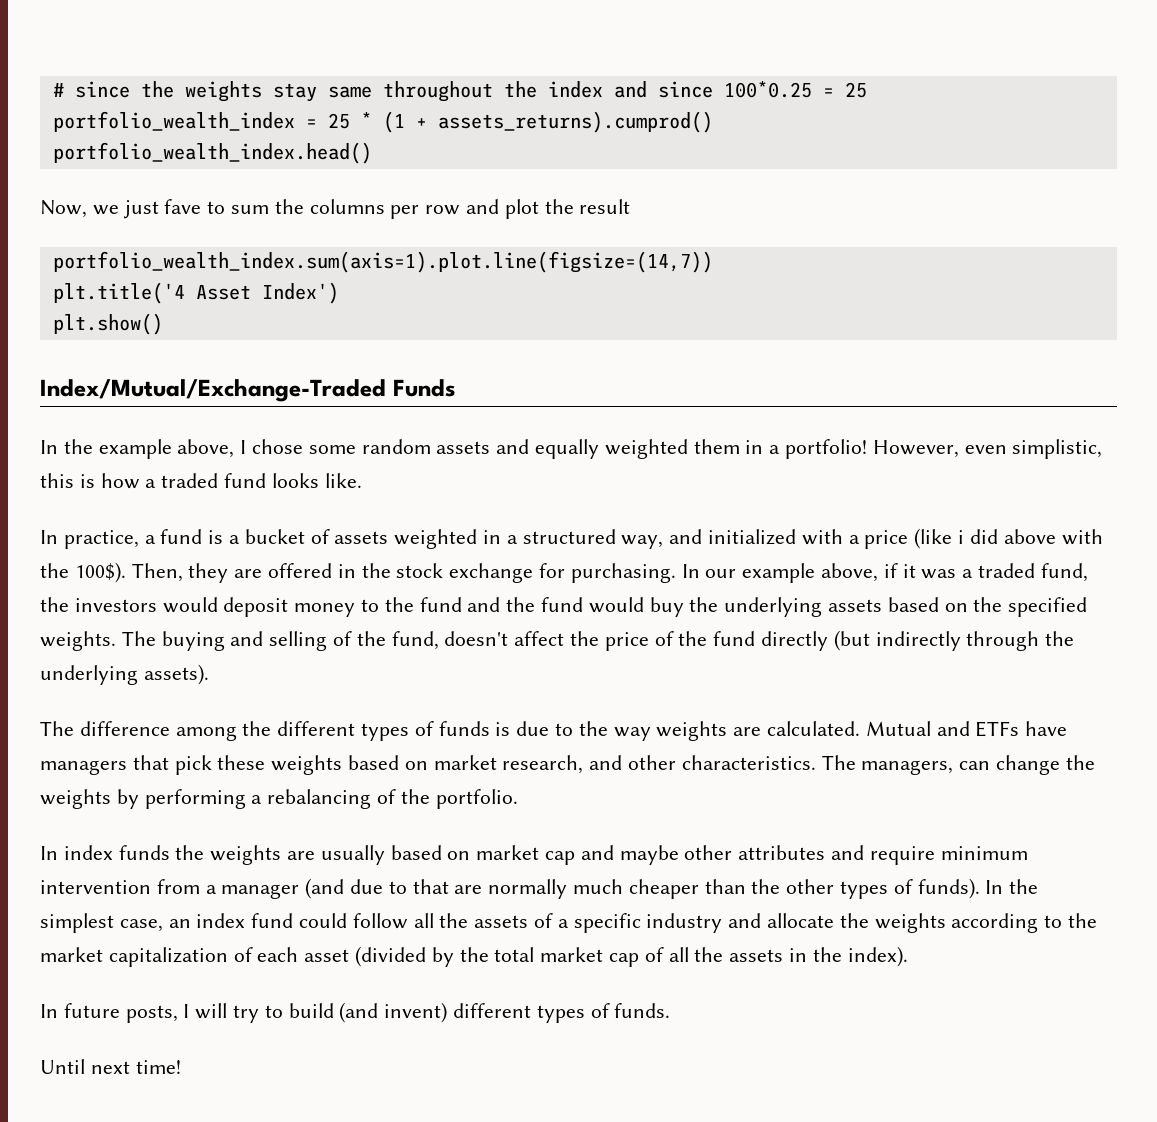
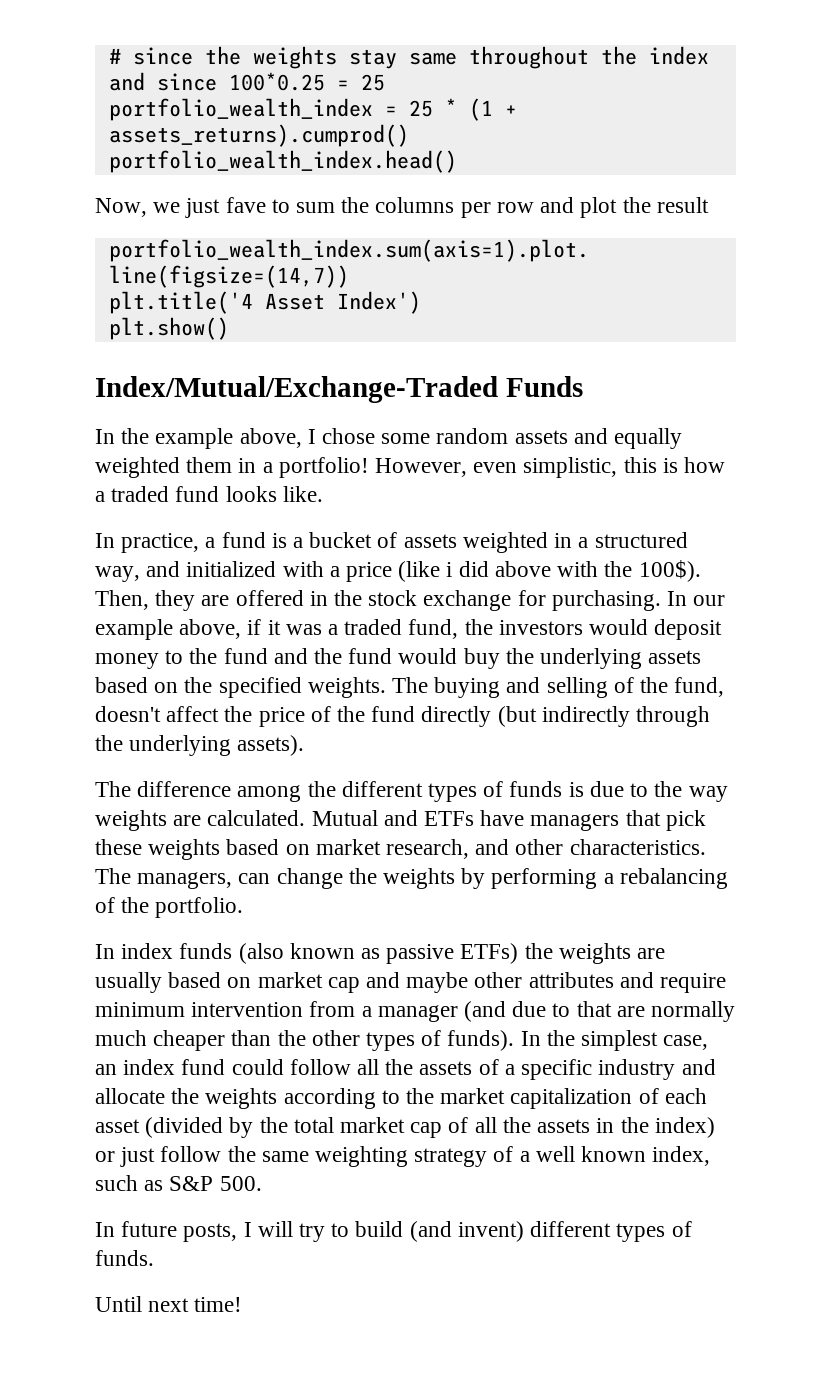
- In index funds the weights are usually based on market cap and maybe other attributes and require minimum intervention from a manager (and due to that are normally much cheaper than the other types of funds).
+ In index funds (also known as passive ETFs) the weights are usually based on market cap and maybe other attributes and require minimum intervention from a manager (and due to that are normally much cheaper than the other types of funds).
- In the simplest case, an index fund could follow all the assets of a specific industry and allocate the weights according to the market capitalization of each asset (divided by the total market cap of all the assets in the index).
+ In the simplest case, an index fund could follow all the assets of a specific industry and allocate the weights according to the market capitalization of each asset (divided by the total market cap of all the assets in the index) or just follow the same weighting strategy of a well known index, such as S&P 500.

